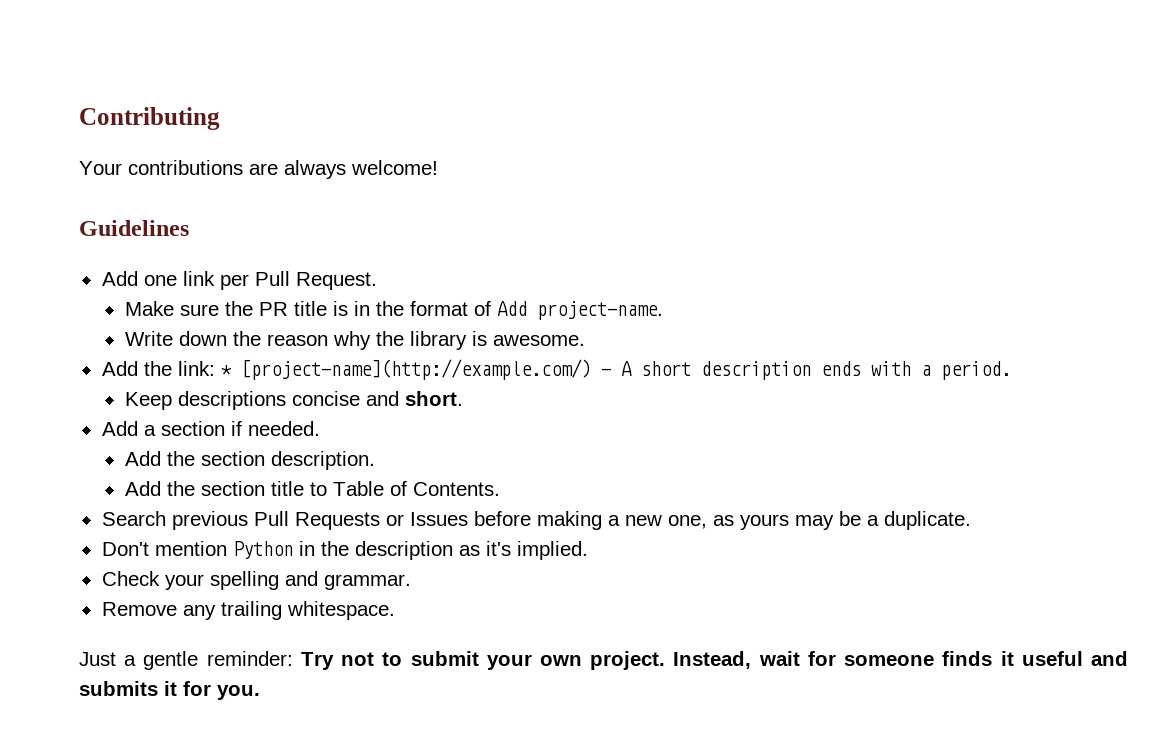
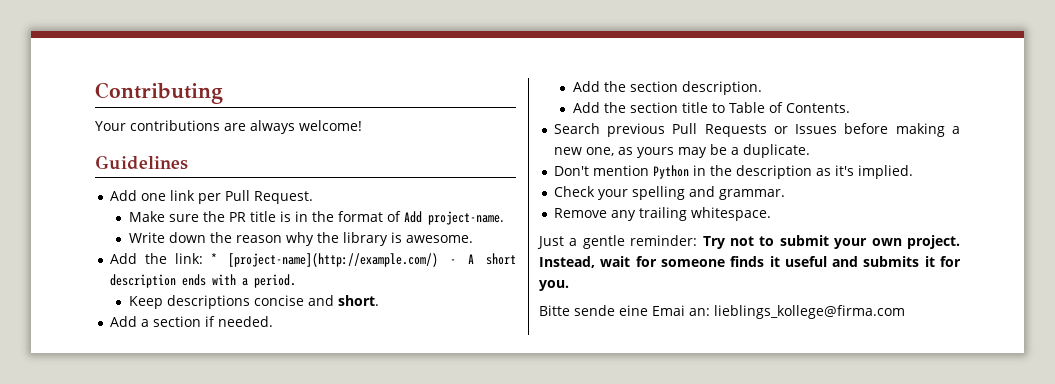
+ Bitte sende eine Emai an: lieblings_kollege@firma.com

